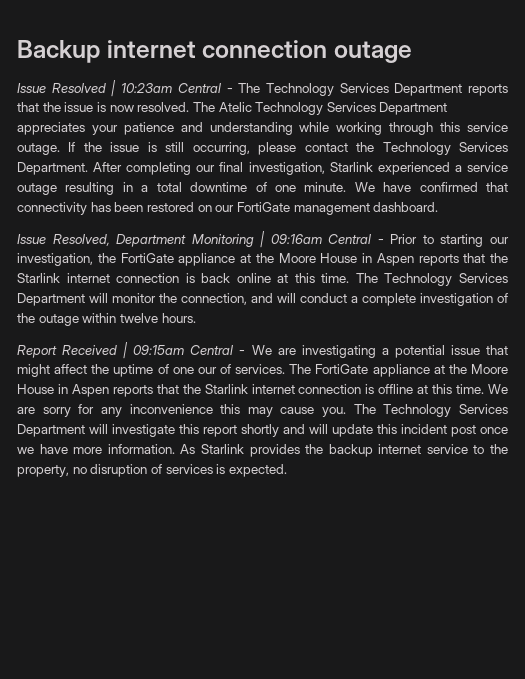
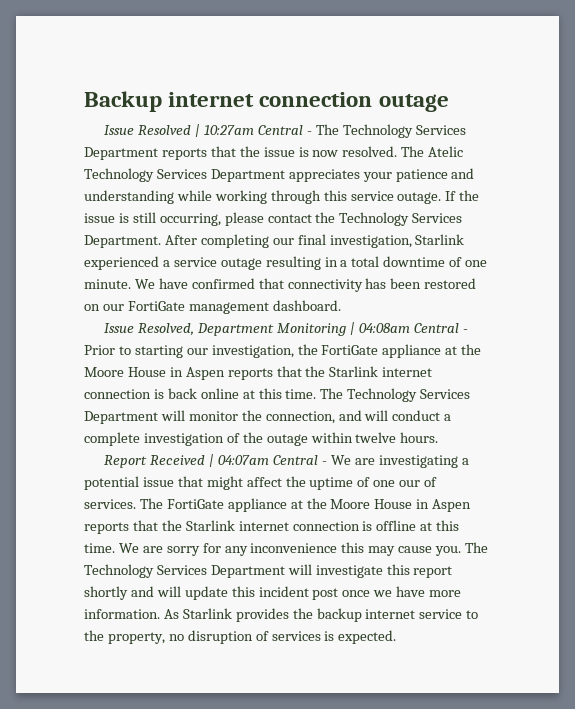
- Issue Resolved | 10:23am Central - The Technology Services Department reports that the issue is now resolved.
+ Issue Resolved | 10:27am Central - The Technology Services Department reports that the issue is now resolved.
- Issue Resolved, Department Monitoring | 09:16am Central - Prior to starting our investigation, the FortiGate appliance at the Moore House in Aspen reports that the Starlink internet connection is back online at this time.
+ Issue Resolved, Department Monitoring | 04:08am Central - Prior to starting our investigation, the FortiGate appliance at the Moore House in Aspen reports that the Starlink internet connection is back online at this time.
- Report Received | 09:15am Central - We are investigating a potential issue that might affect the uptime of one our of services.
+ Report Received | 04:07am Central - We are investigating a potential issue that might affect the uptime of one our of services.

